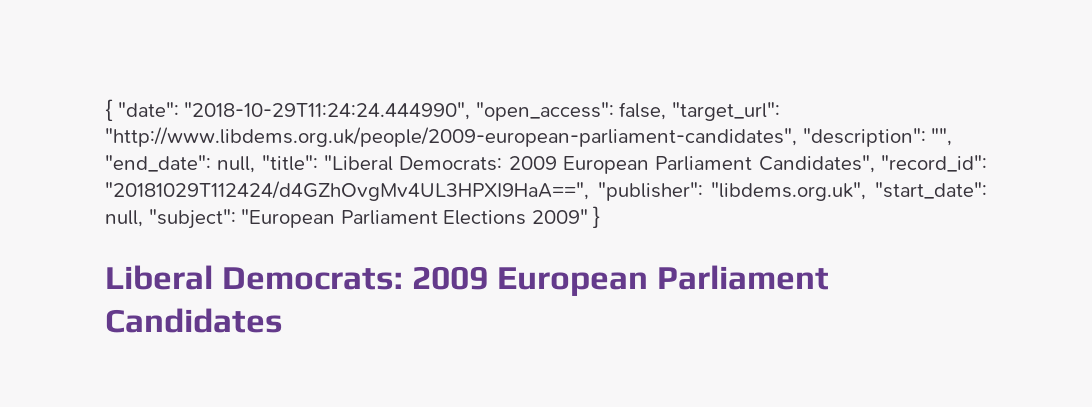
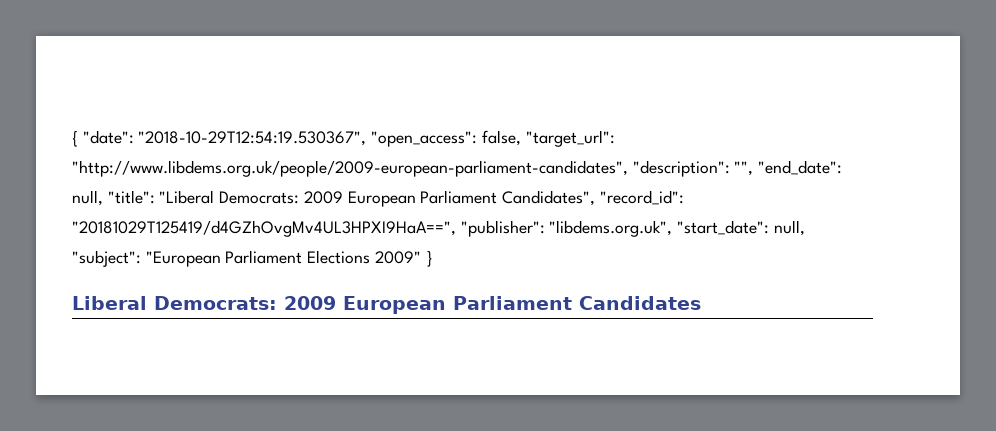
- { "date": "2018-10-29T11:24:24.444990", "open_access": false, "target_url": "http://www.libdems.org.uk/people/2009-european-parliament-candidates", "description": "", "end_date": null, "title": "Liberal Democrats: 2009 European Parliament Candidates", "record_id": "20181029T112424/d4GZhOvgMv4UL3HPXI9HaA==", "publisher": "libdems.org.uk", "start_date": null, "subject": "European Parliament Elections 2009" }
+ { "date": "2018-10-29T12:54:19.530367", "open_access": false, "target_url": "http://www.libdems.org.uk/people/2009-european-parliament-candidates", "description": "", "end_date": null, "title": "Liberal Democrats: 2009 European Parliament Candidates", "record_id": "20181029T125419/d4GZhOvgMv4UL3HPXI9HaA==", "publisher": "libdems.org.uk", "start_date": null, "subject": "European Parliament Elections 2009" }

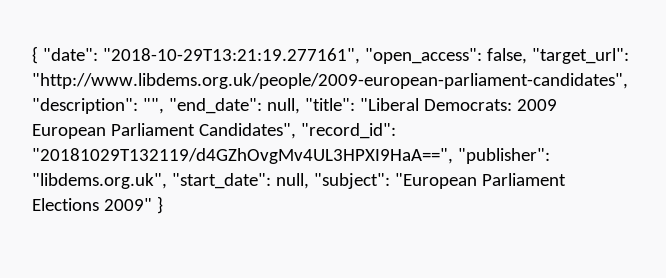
- { "date": "2018-10-29T12:54:19.530367", "open_access": false, "target_url": "http://www.libdems.org.uk/people/2009-european-parliament-candidates", "description": "", "end_date": null, "title": "Liberal Democrats: 2009 European Parliament Candidates", "record_id": "20181029T125419/d4GZhOvgMv4UL3HPXI9HaA==", "publisher": "libdems.org.uk", "start_date": null, "subject": "European Parliament Elections 2009" }
+ { "date": "2018-10-29T13:21:19.277161", "open_access": false, "target_url": "http://www.libdems.org.uk/people/2009-european-parliament-candidates", "description": "", "end_date": null, "title": "Liberal Democrats: 2009 European Parliament Candidates", "record_id": "20181029T132119/d4GZhOvgMv4UL3HPXI9HaA==", "publisher": "libdems.org.uk", "start_date": null, "subject": "European Parliament Elections 2009" }
- Liberal Democrats: 2009 European Parliament Candidates

